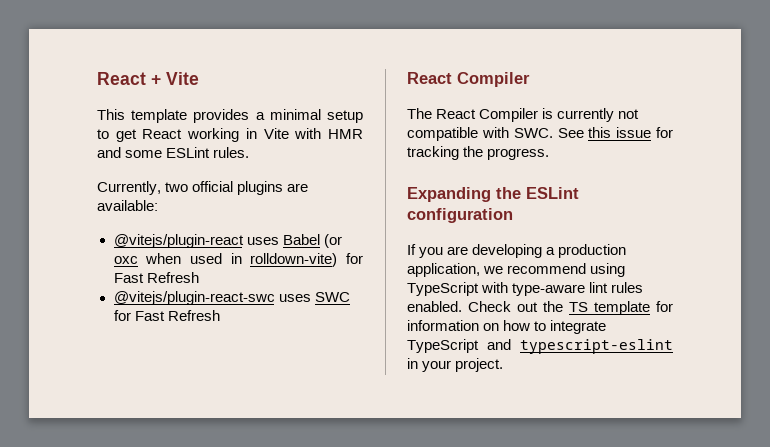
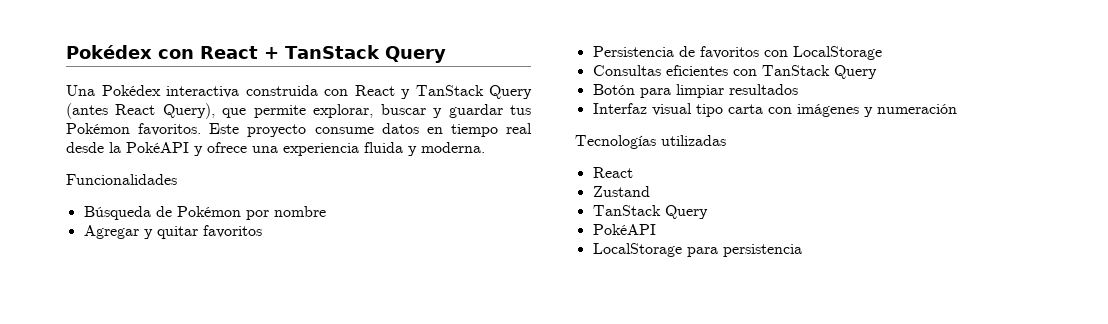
- React + Vite
- This template provides a minimal setup to get React working in Vite with HMR and some ESLint rules.
- Currently, two official plugins are available:
- @vitejs/plugin-react uses Babel (or oxc when used in rolldown-vite) for Fast Refresh
- @vitejs/plugin-react-swc uses SWC for Fast Refresh
- React Compiler
- The React Compiler is currently not compatible with SWC. See this issue for tracking the progress.
- Expanding the ESLint configuration
- If you are developing a production application, we recommend using TypeScript with type-aware lint rules enabled. Check out the TS template for information on how to integrate TypeScript and typescript-eslint in your project.
+ Pokédex con React + TanStack Query
+ Una Pokédex interactiva construida con React y TanStack Query (antes React Query), que permite explorar, buscar y guardar tus Pokémon favoritos. Este proyecto consume datos en tiempo real desde la PokéAPI y ofrece una experiencia fluida y moderna.
+ Funcionalidades
+ Búsqueda de Pokémon por nombre
+ Agregar y quitar favoritos
+ Persistencia de favoritos con LocalStorage
+ Consultas eficientes con TanStack Query
+ Botón para limpiar resultados
+ Interfaz visual tipo carta con imágenes y numeración
+ Tecnologías utilizadas
+ React
+ Zustand
+ TanStack Query
+ PokéAPI
+ LocalStorage para persistencia

